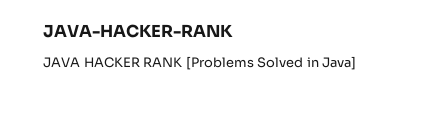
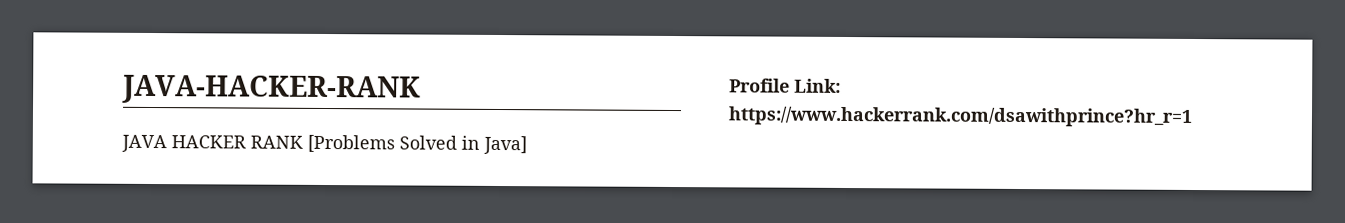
+ Profile Link: https://www.hackerrank.com/dsawithprince?hr_r=1

